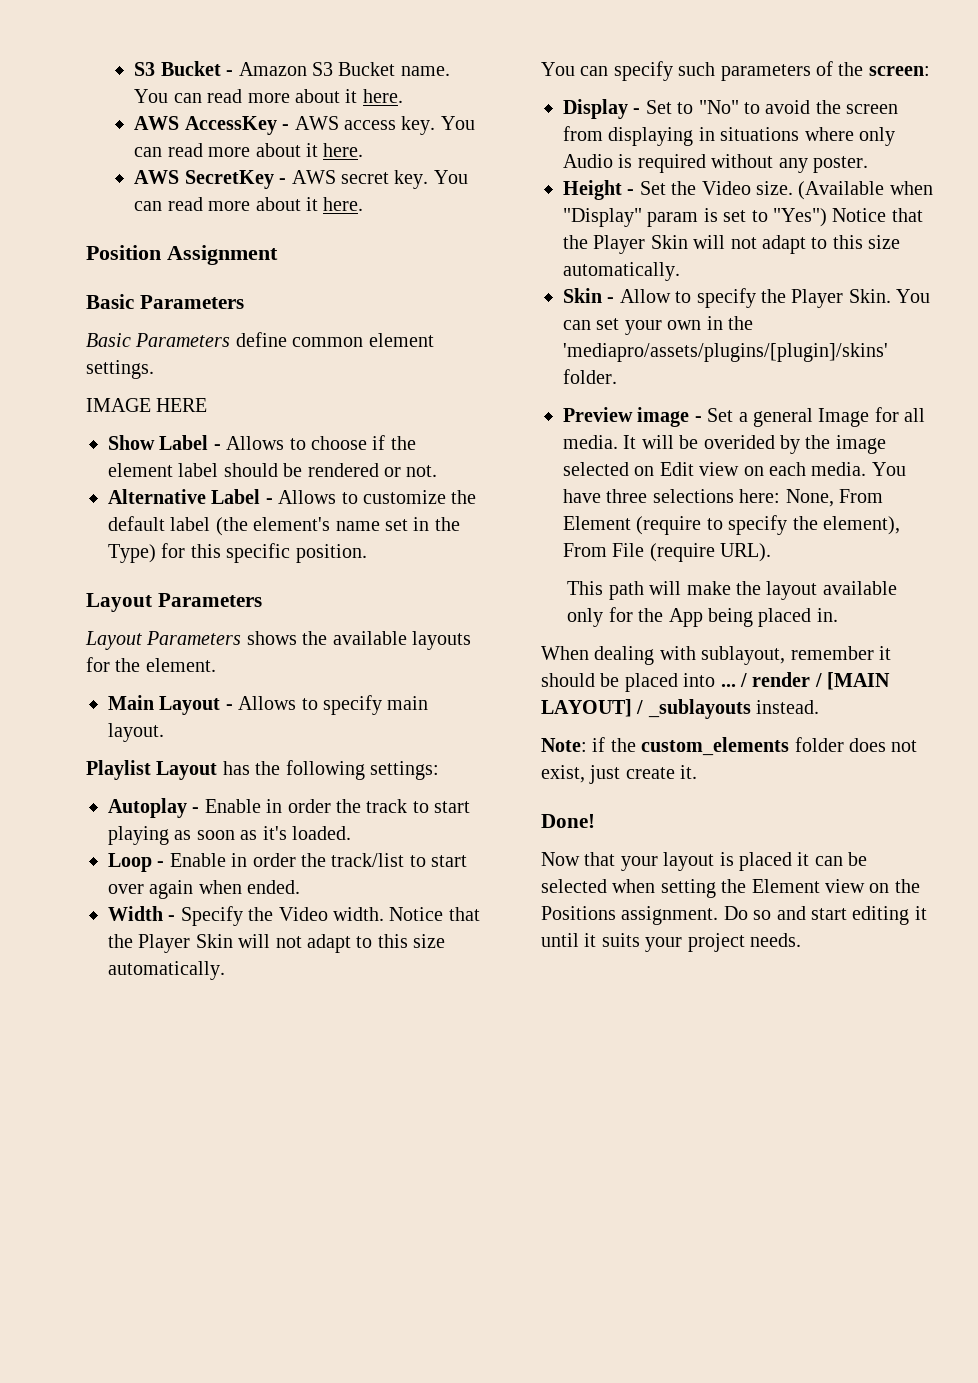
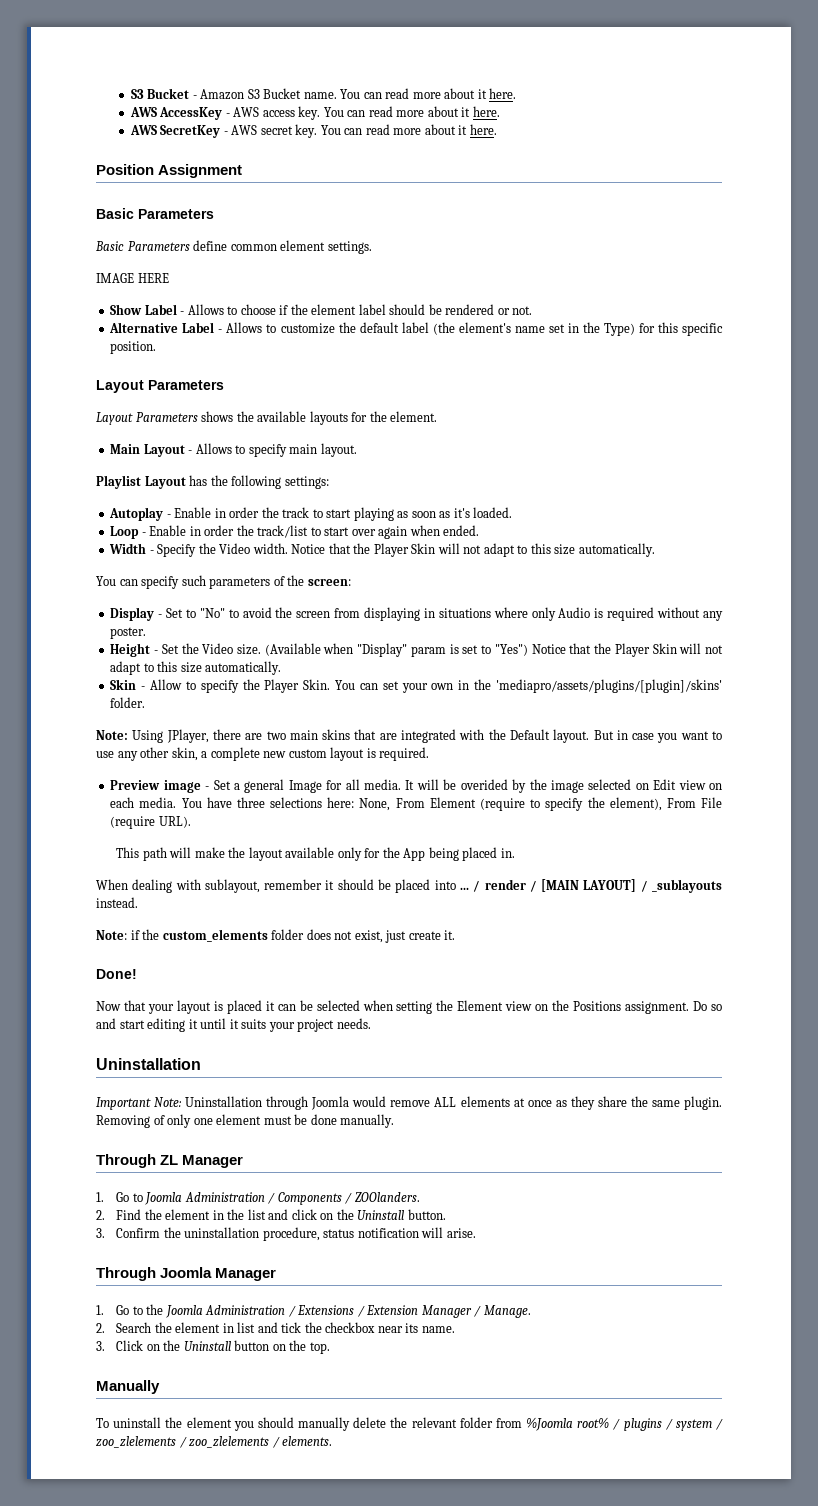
+ Note: Using JPlayer, there are two main skins that are integrated with the Default layout. But in case you want to use any other skin, a complete new custom layout is required.
  Do so and start editing it until it suits your project needs.
+ Uninstallation
+ Important Note: Uninstallation through Joomla would remove ALL elements at once as they share the same plugin. Removing of only one element must be done manually.
+ Through ZL Manager
+ 1. Go to Joomla Administration / Components / ZOOlanders.
+ 2. Find the element in the list and click on the Uninstall button.
+ 3. Confirm the uninstallation procedure, status notification will arise.
+ Through Joomla Manager
+ 1. Go to the Joomla Administration / Extensions / Extension Manager / Manage.
+ 2. Search the element in list and tick the checkbox near its name.
+ 3. Click on the Uninstall button on the top.
+ Manually
+ To uninstall the element you should manually delete the relevant folder from %Joomla root% / plugins / system / zoo_zlelements / zoo_zlelements / elements.

